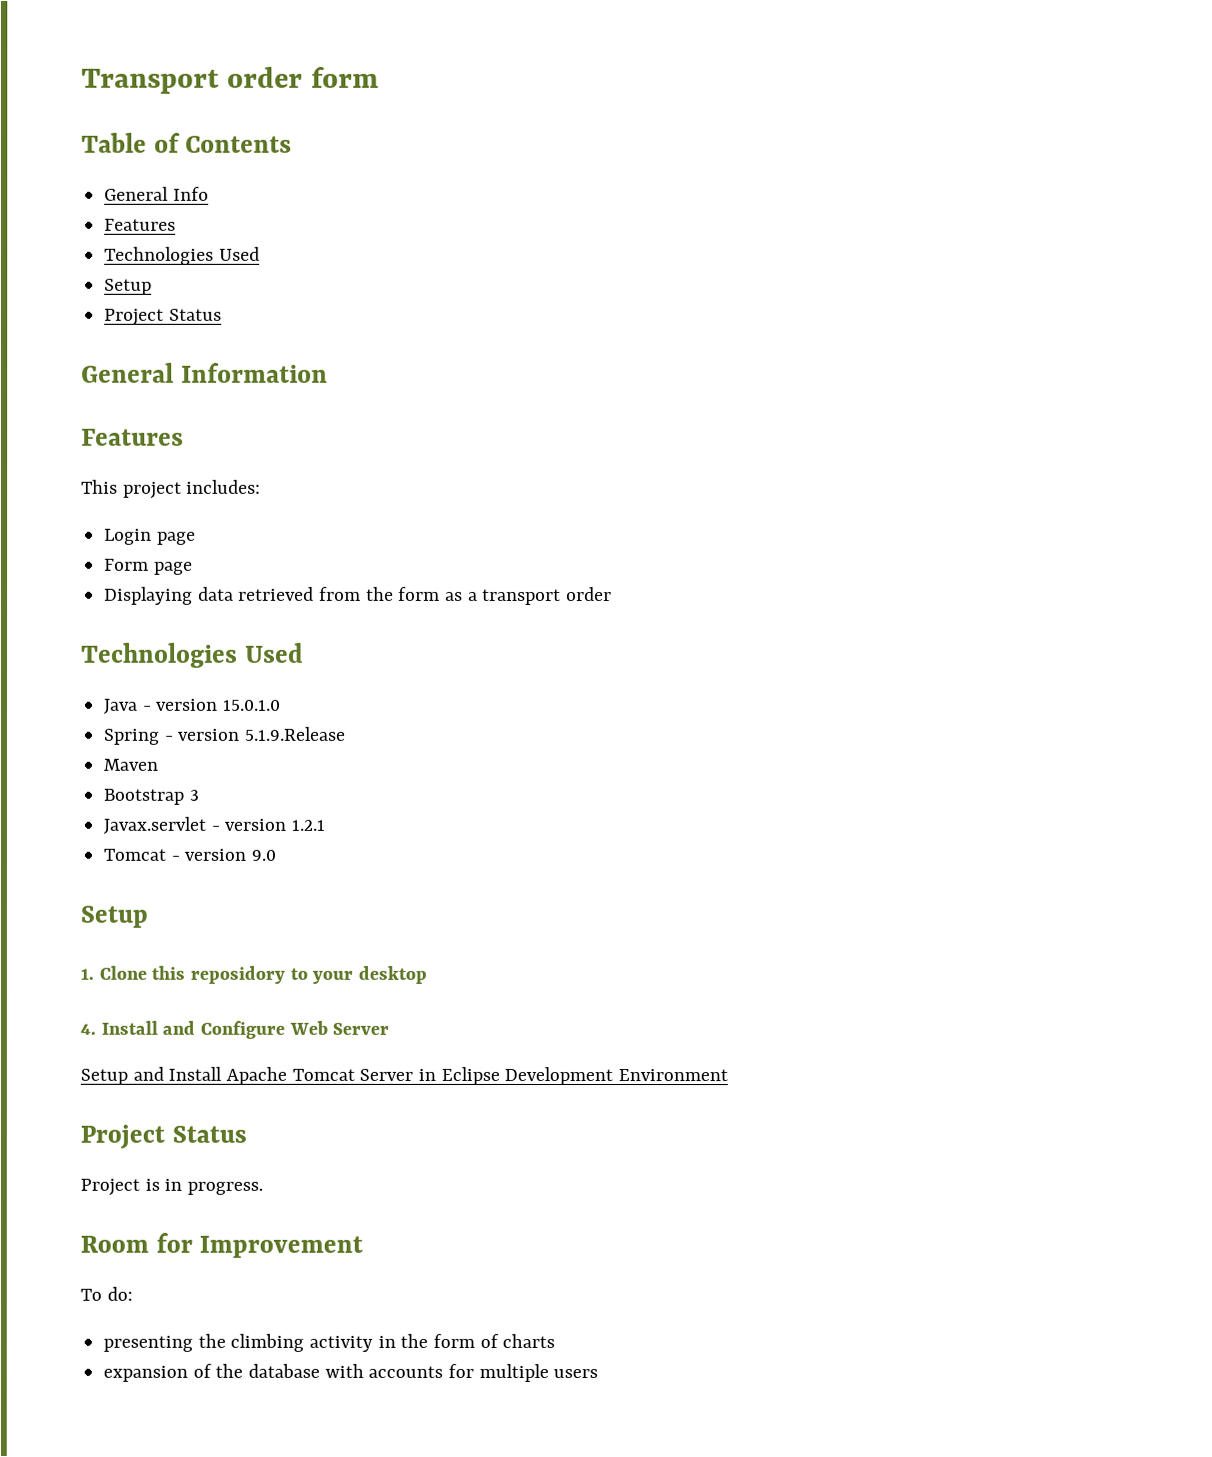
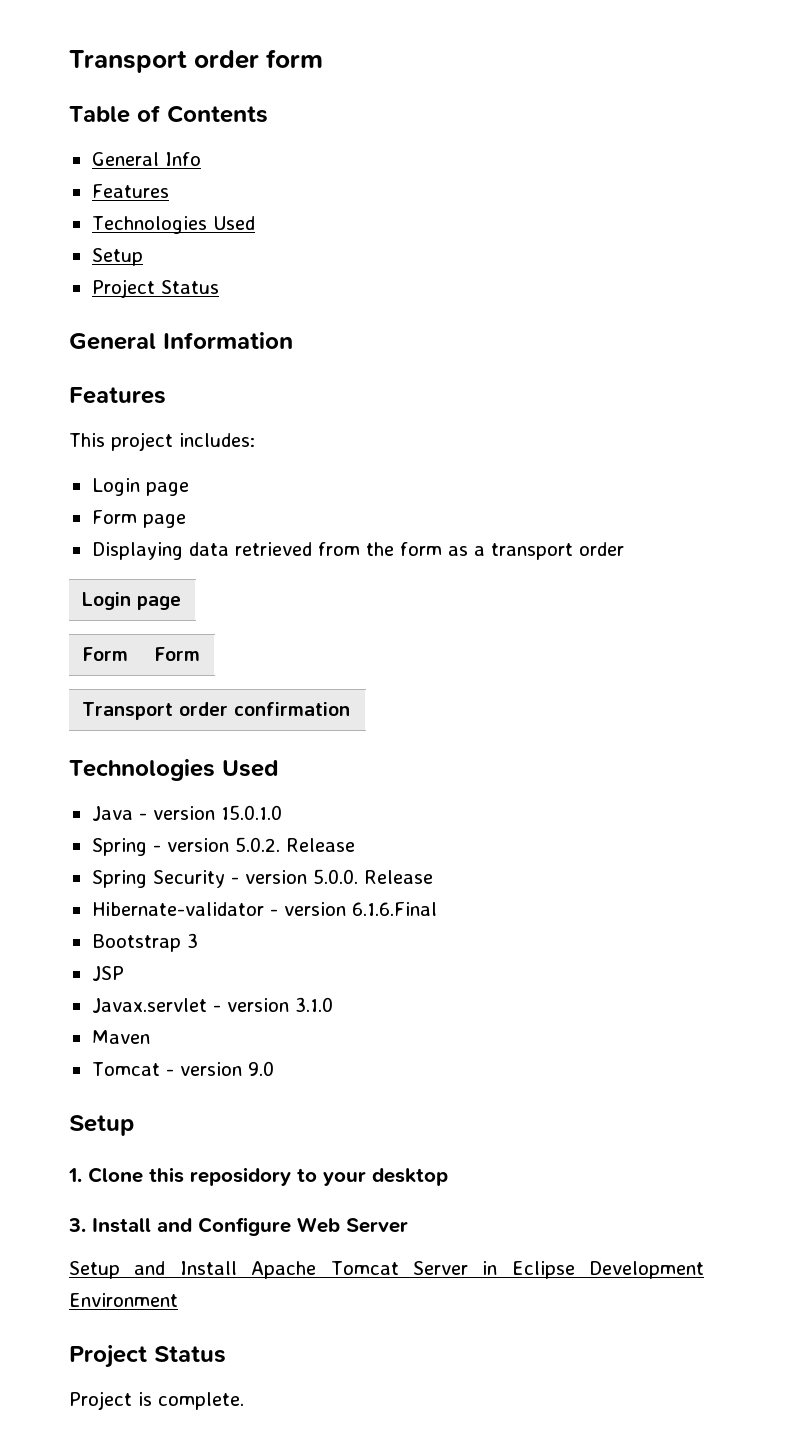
  Displaying data retrieved from the form as a transport order
+ Login page
+ Form | Form
+ Transport order confirmation
- Spring - version 5.1.9.Release
- Maven
+ Spring - version 5.0.2. Release
+ Spring Security - version 5.0.0. Release
+ Hibernate-validator - version 6.1.6.Final
+ JSP
- Javax.servlet - version 1.2.1
+ Javax.servlet - version 3.1.0
+ Maven
- 4. Install and Configure Web Server
+ 3. Install and Configure Web Server
- Project is in progress.
- Room for Improvement
- To do:
- presenting the climbing activity in the form of charts
- expansion of the database with accounts for multiple users
+ Project is complete.

